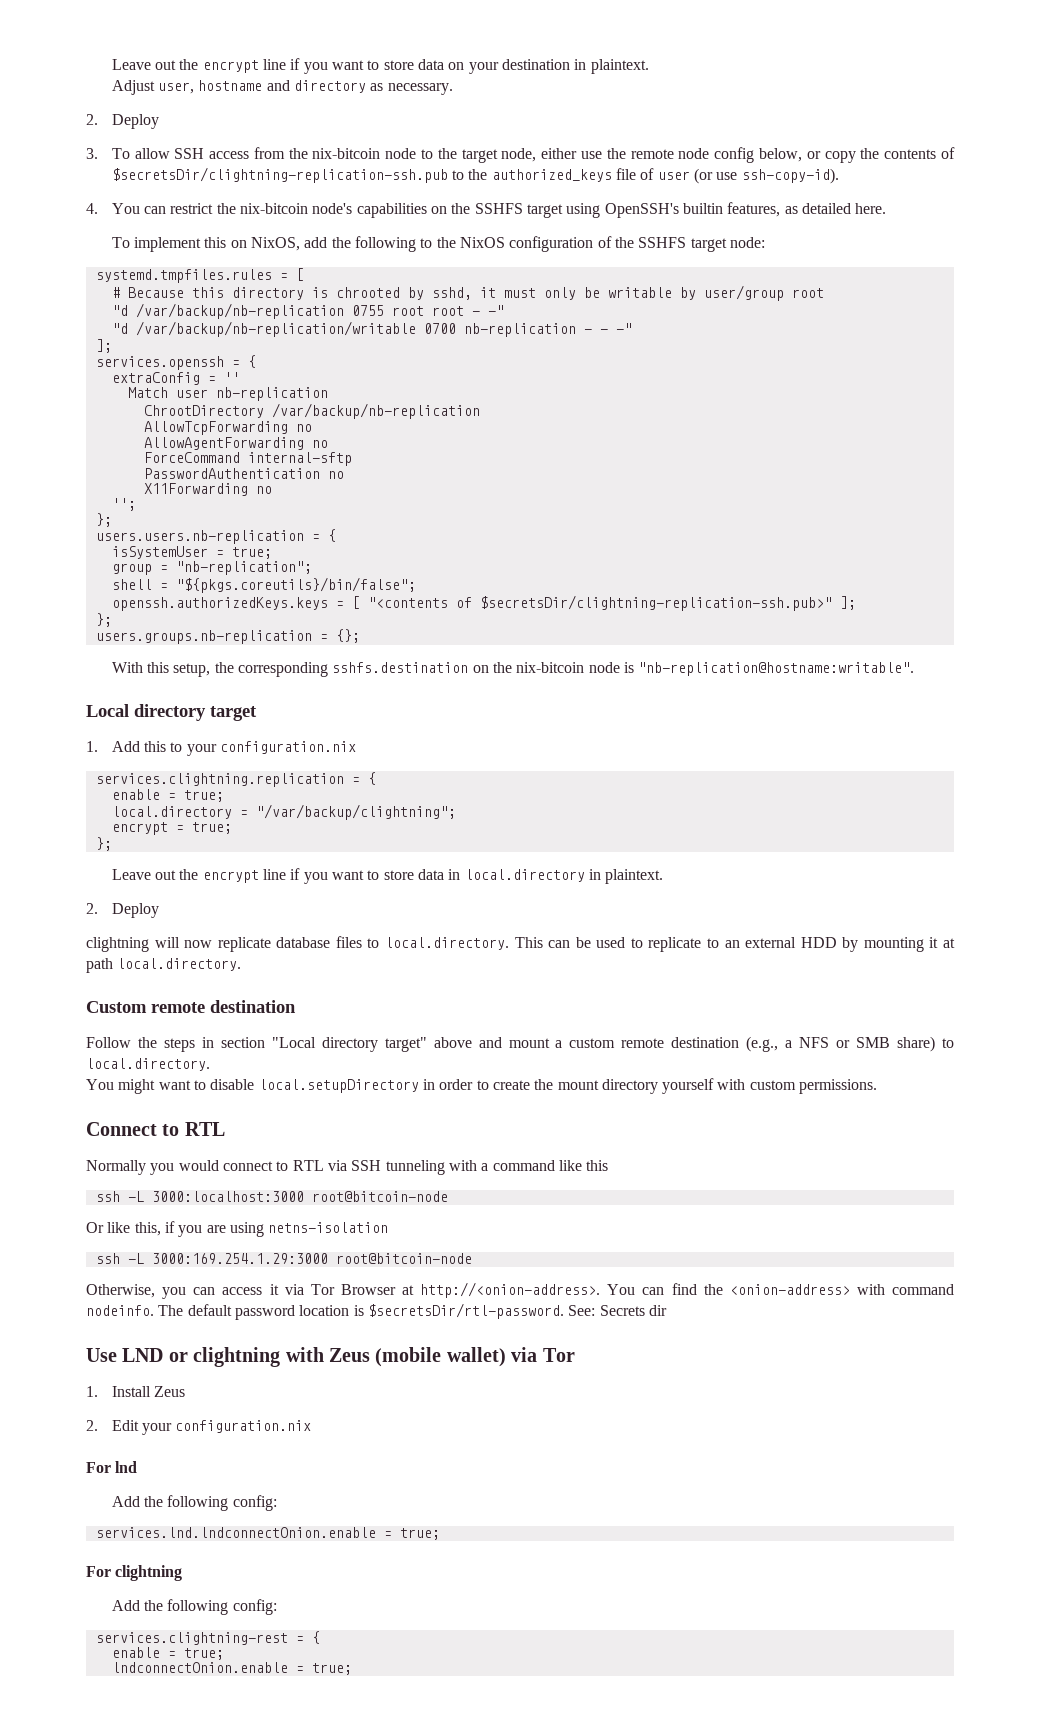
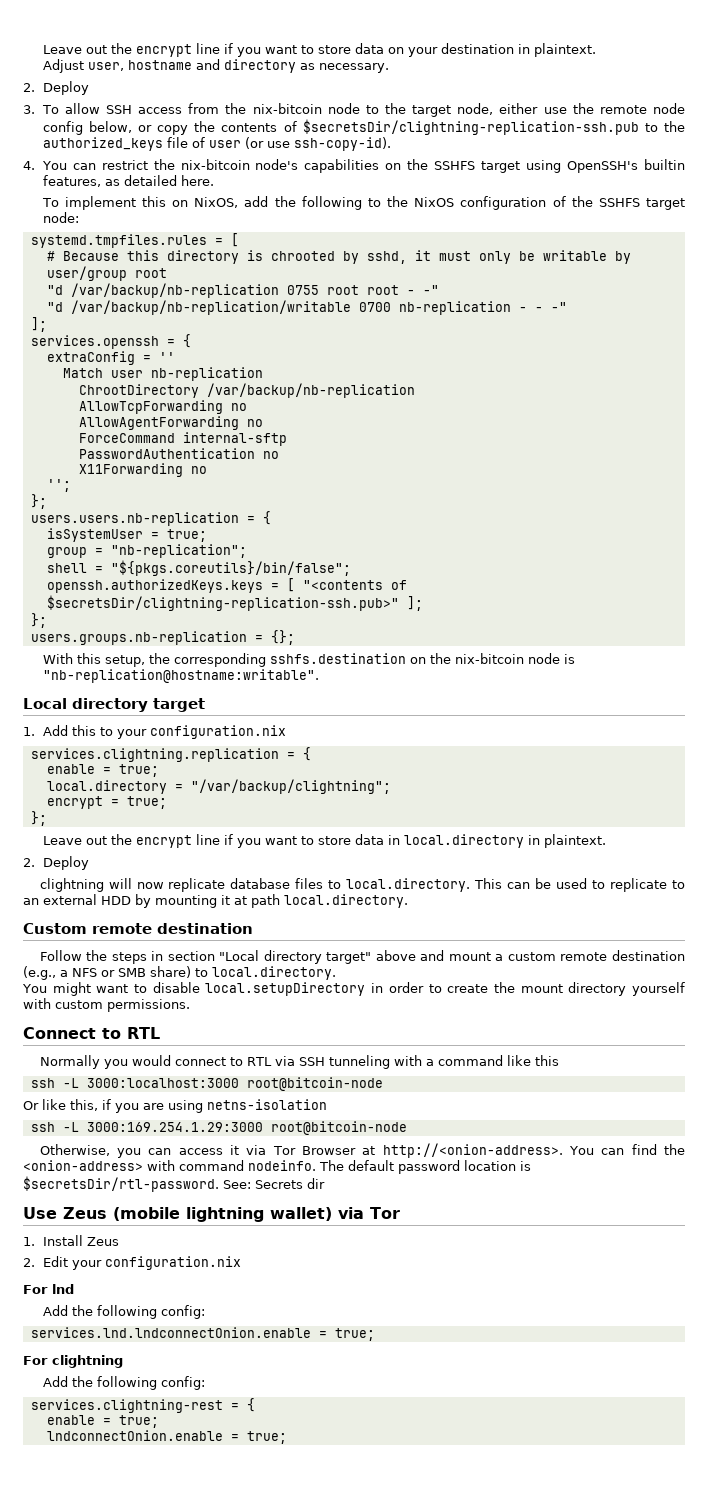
- Use LND or clightning with Zeus (mobile wallet) via Tor
+ Use Zeus (mobile lightning wallet) via Tor

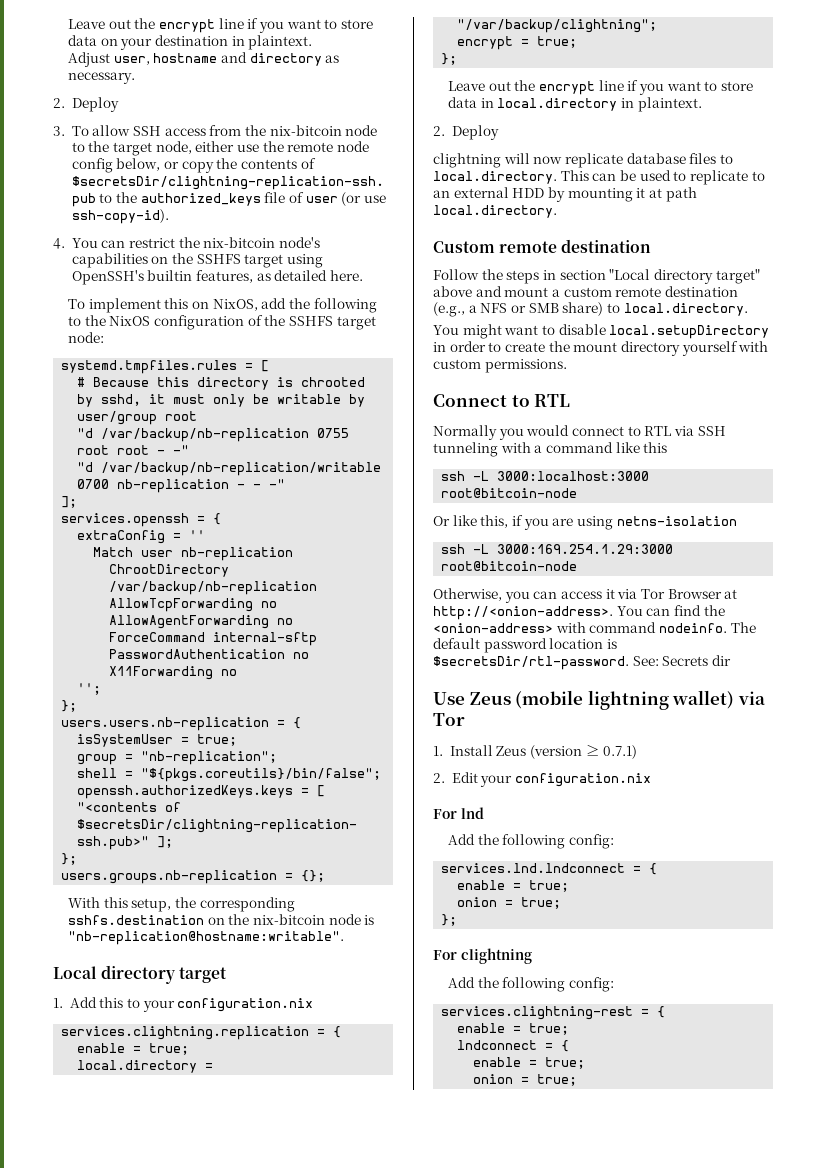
- 1. Install Zeus
+ 1. Install Zeus (version ≥ 0.7.1)
- services.lnd.lndconnectOnion.enable = true;
+ services.lnd.lndconnect = {
+ enable = true;
+ onion = true;
+ };
- lndconnectOnion.enable = true;
+ lndconnect = {
+ enable = true;
+ onion = true;

